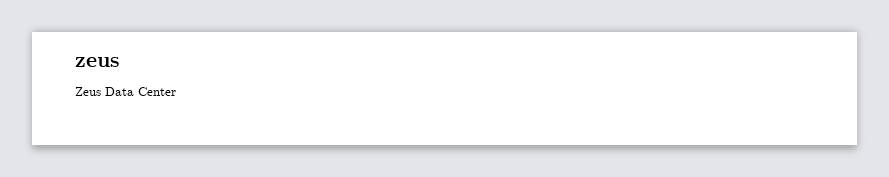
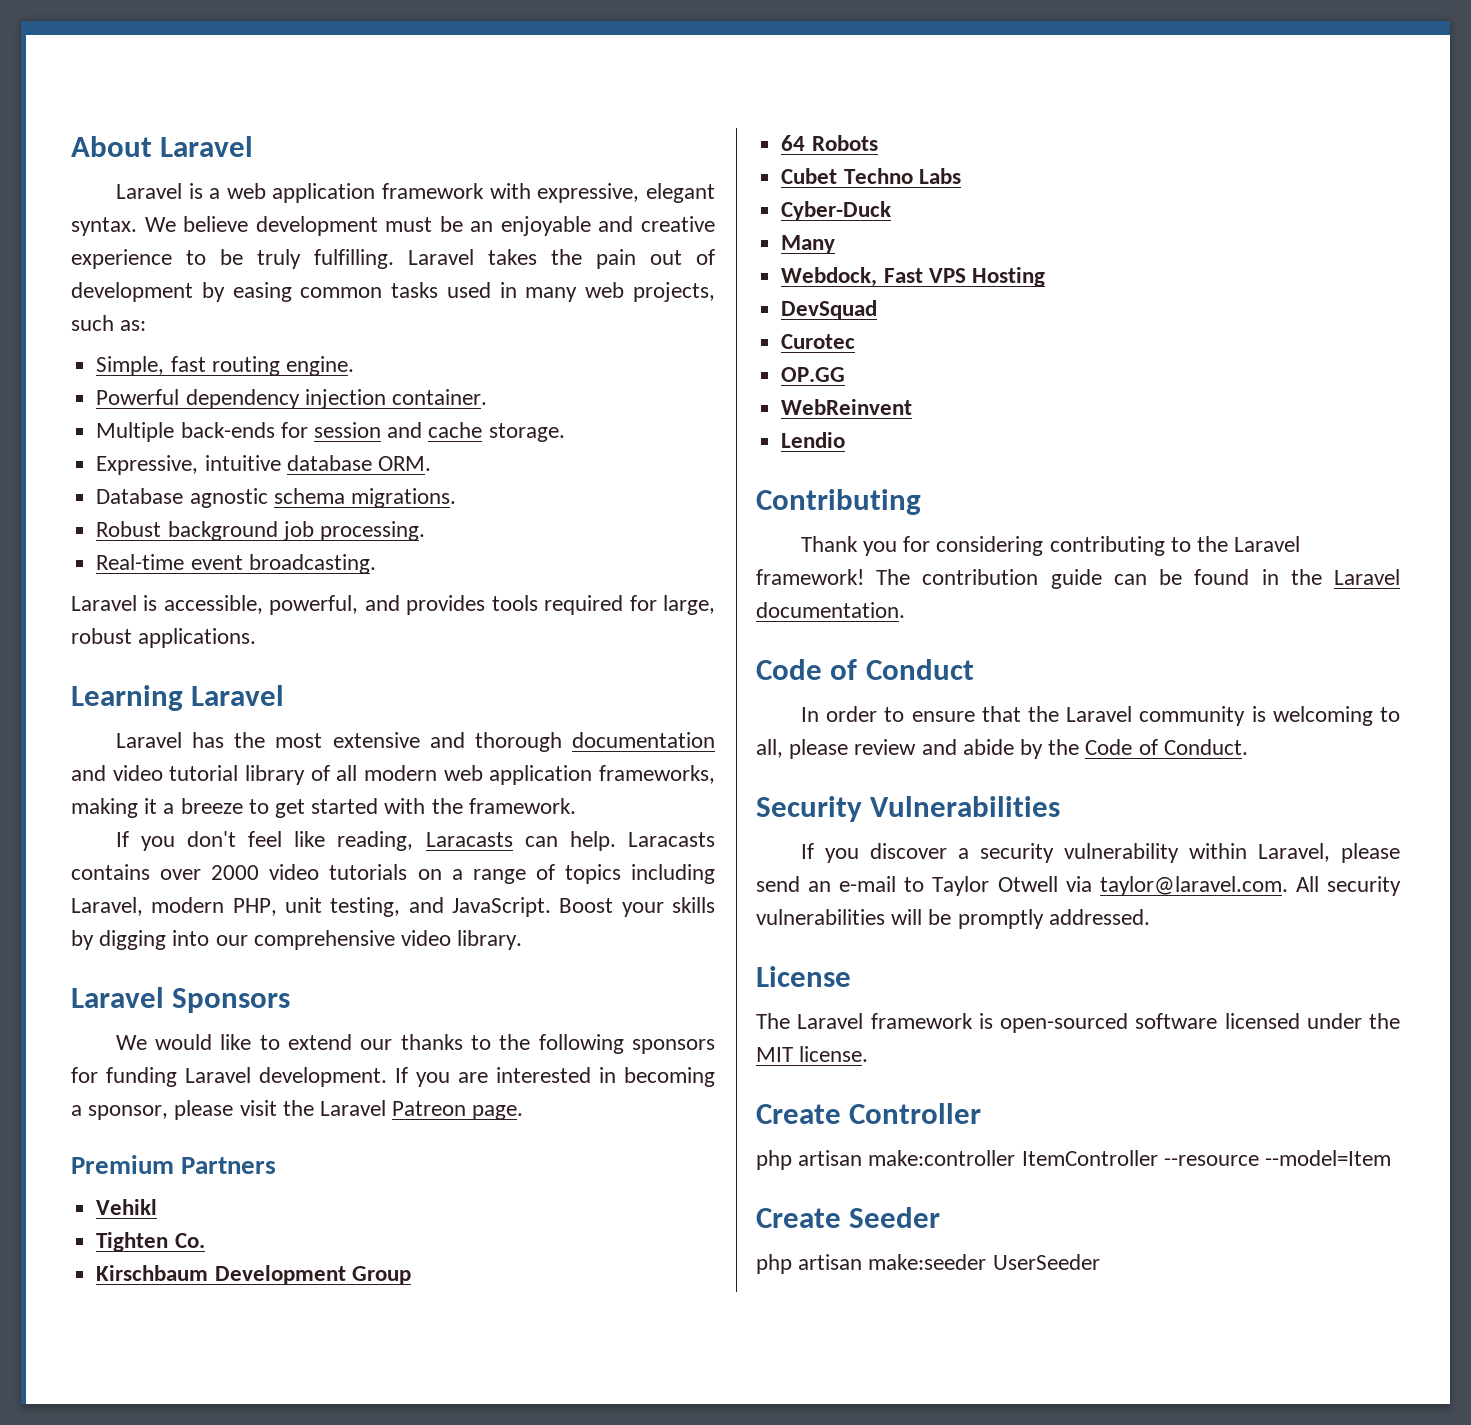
- zeus
- Zeus Data Center
+ About Laravel
+ Laravel is a web application framework with expressive, elegant syntax. We believe development must be an enjoyable and creative experience to be truly fulfilling. Laravel takes the pain out of development by easing common tasks used in many web projects, such as:
+ Simple, fast routing engine.
+ Powerful dependency injection container.
+ Multiple back-ends for session and cache storage.
+ Expressive, intuitive database ORM.
+ Database agnostic schema migrations.
+ Robust background job processing.
+ Real-time event broadcasting.
+ Laravel is accessible, powerful, and provides tools required for large, robust applications.
+ Learning Laravel
+ Laravel has the most extensive and thorough documentation and video tutorial library of all modern web application frameworks, making it a breeze to get started with the framework.
+ If you don't feel like reading, Laracasts can help. Laracasts contains over 2000 video tutorials on a range of topics including Laravel, modern PHP, unit testing, and JavaScript. Boost your skills by digging into our comprehensive video library.
+ Laravel Sponsors
+ We would like to extend our thanks to the following sponsors for funding Laravel development. If you are interested in becoming a sponsor, please visit the Laravel Patreon page.
+ Premium Partners
+ Vehikl
+ Tighten Co.
+ Kirschbaum Development Group
+ 64 Robots
+ Cubet Techno Labs
+ Cyber-Duck
+ Many
+ Webdock, Fast VPS Hosting
+ DevSquad
+ Curotec
+ OP.GG
+ WebReinvent
+ Lendio
+ Contributing
+ Thank you for considering contributing to the Laravel framework! The contribution guide can be found in the Laravel documentation.
+ Code of Conduct
+ In order to ensure that the Laravel community is welcoming to all, please review and abide by the Code of Conduct.
+ Security Vulnerabilities
+ If you discover a security vulnerability within Laravel, please send an e-mail to Taylor Otwell via taylor@laravel.com. All security vulnerabilities will be promptly addressed.
+ License
+ The Laravel framework is open-sourced software licensed under the MIT license.
+ Create Controller
+ php artisan make:controller ItemController --resource --model=Item
+ Create Seeder
+ php artisan make:seeder UserSeeder

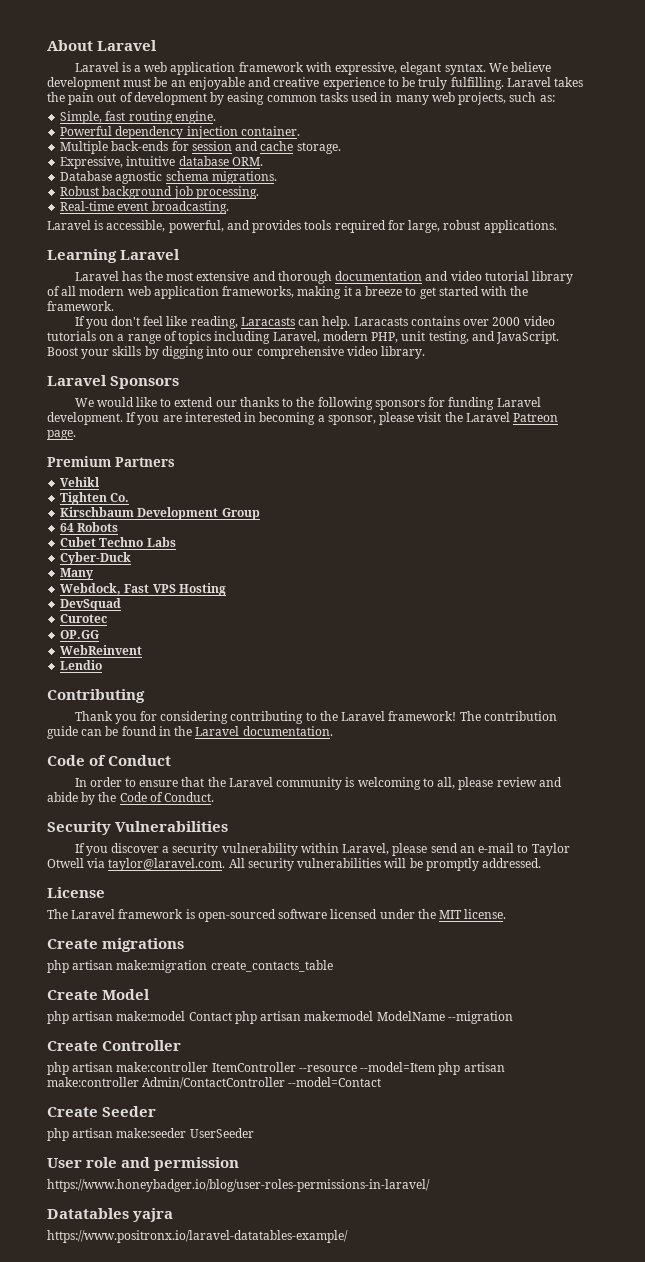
+ Create migrations
+ php artisan make:migration create_contacts_table
+ Create Model
+ php artisan make:model Contact php artisan make:model ModelName --migration
- php artisan make:controller ItemController --resource --model=Item
+ php artisan make:controller ItemController --resource --model=Item php artisan make:controller Admin/ContactController --model=Contact
+ User role and permission
+ https://www.honeybadger.io/blog/user-roles-permissions-in-laravel/
+ Datatables yajra
+ https://www.positronx.io/laravel-datatables-example/

